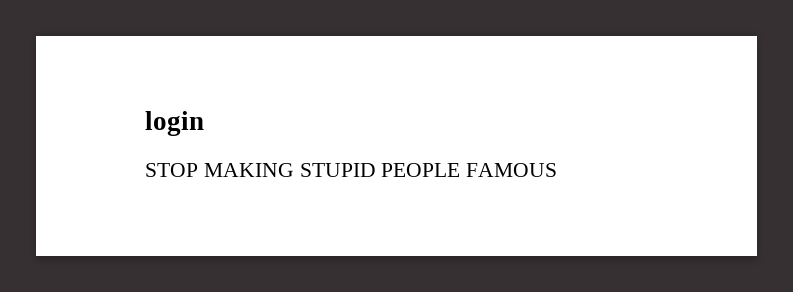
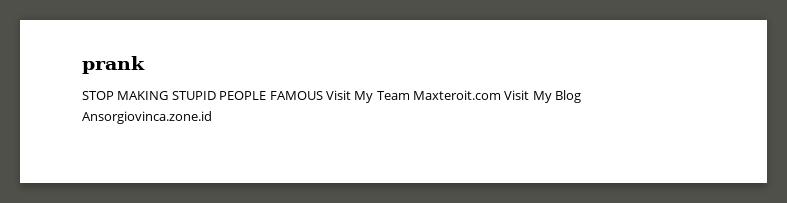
- login
+ prank
- STOP MAKING STUPID PEOPLE FAMOUS
+ STOP MAKING STUPID PEOPLE FAMOUS Visit My Team Maxteroit.com Visit My Blog Ansorgiovinca.zone.id

